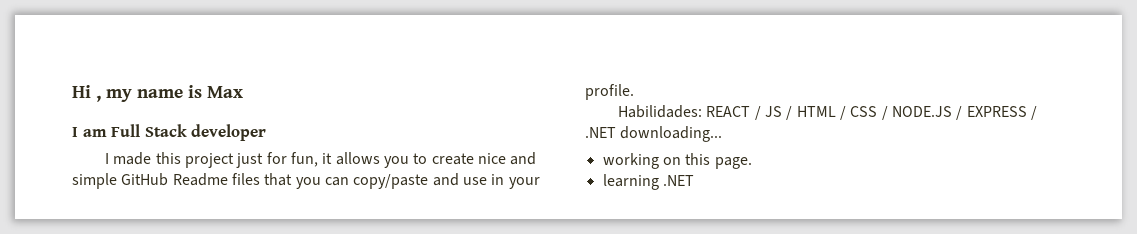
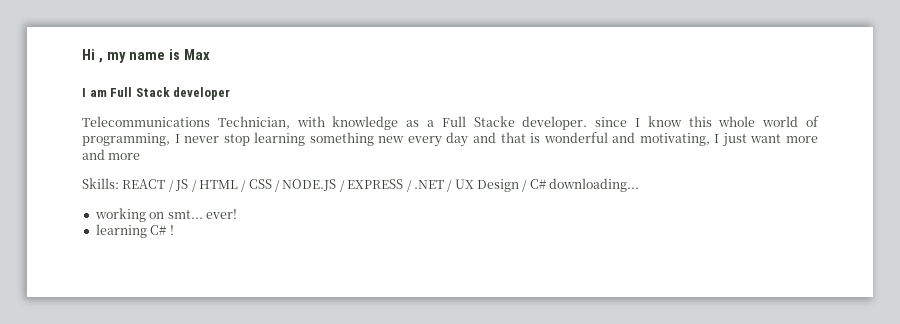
- I made this project just for fun, it allows you to create nice and simple GitHub Readme files that you can copy/paste and use in your profile.
- Habilidades: REACT / JS / HTML / CSS / NODE.JS / EXPRESS / .NET downloading...
+ Telecommunications Technician, with knowledge as a Full Stacke developer. since I know this whole world of programming, I never stop learning something new every day and that is wonderful and motivating, I just want more and more
+ Skills: REACT / JS / HTML / CSS / NODE.JS / EXPRESS / .NET / UX Design / C# downloading...
- working on this page.
- learning .NET
+ working on smt... ever!
+ learning C# !

